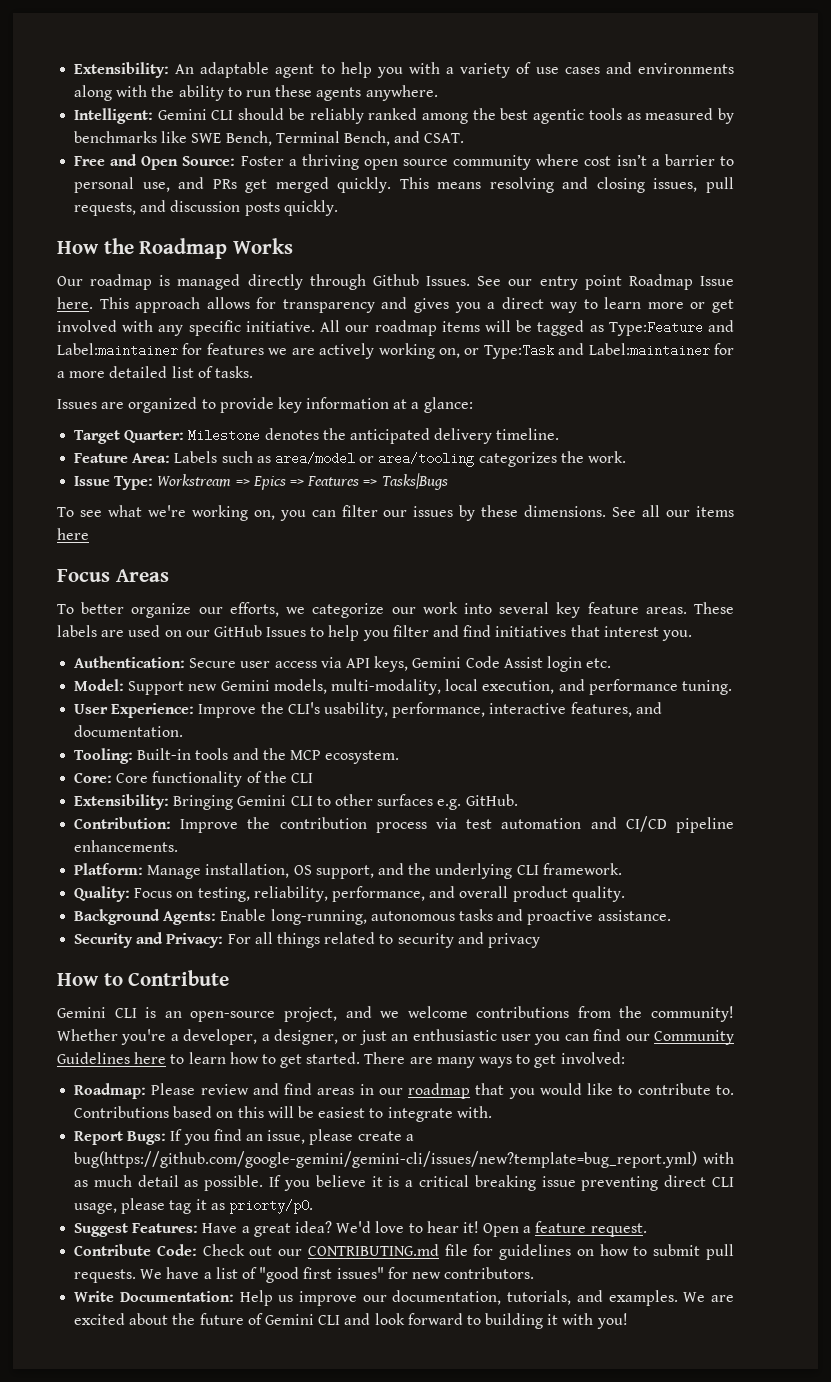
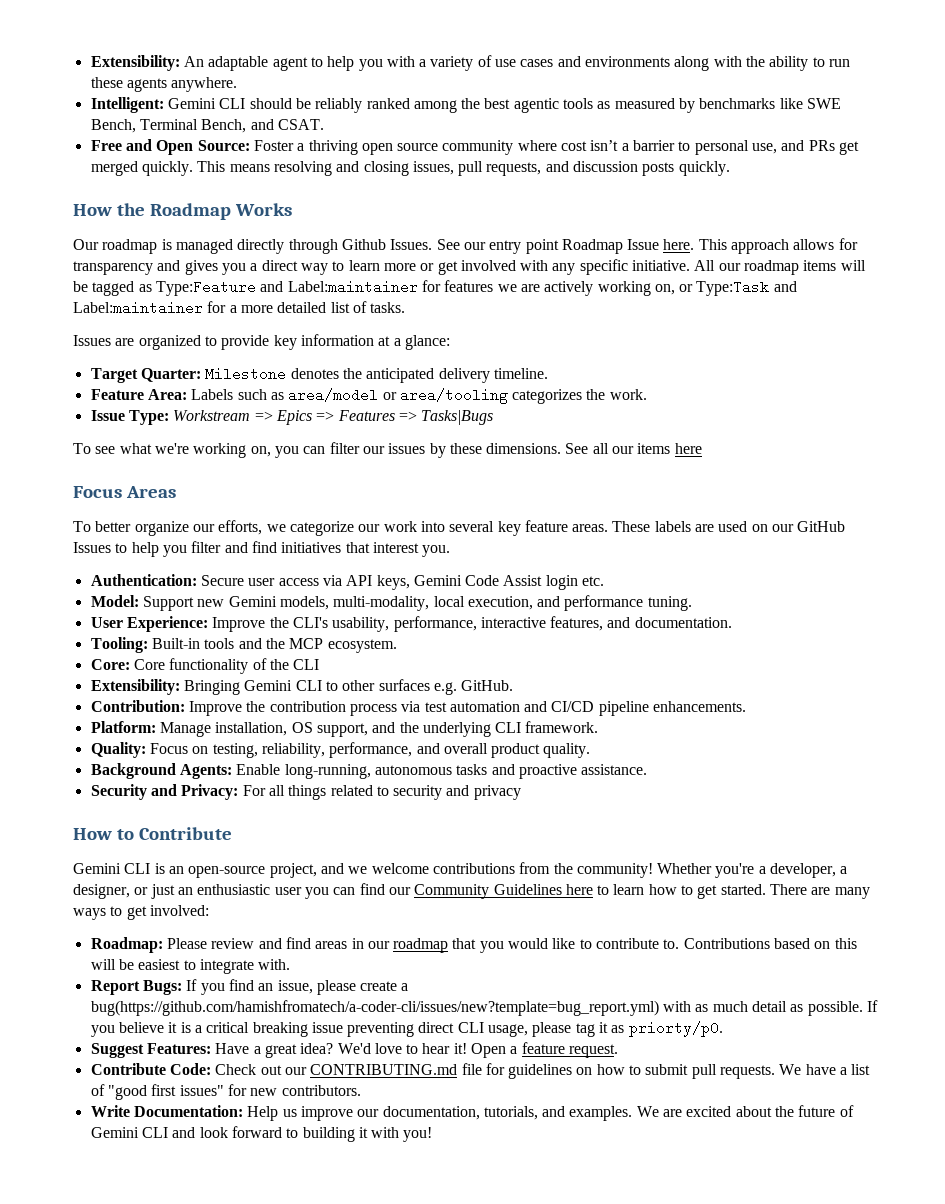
- Report Bugs: If you find an issue, please create a bug(https://github.com/google-gemini/gemini-cli/issues/new?template=bug_report.yml) with as much detail as possible.
+ Report Bugs: If you find an issue, please create a bug(https://github.com/hamishfromatech/a-coder-cli/issues/new?template=bug_report.yml) with as much detail as possible.

